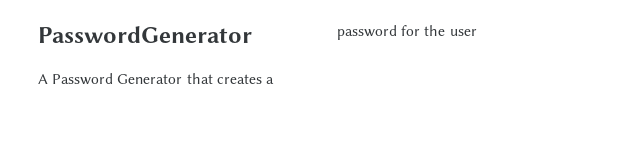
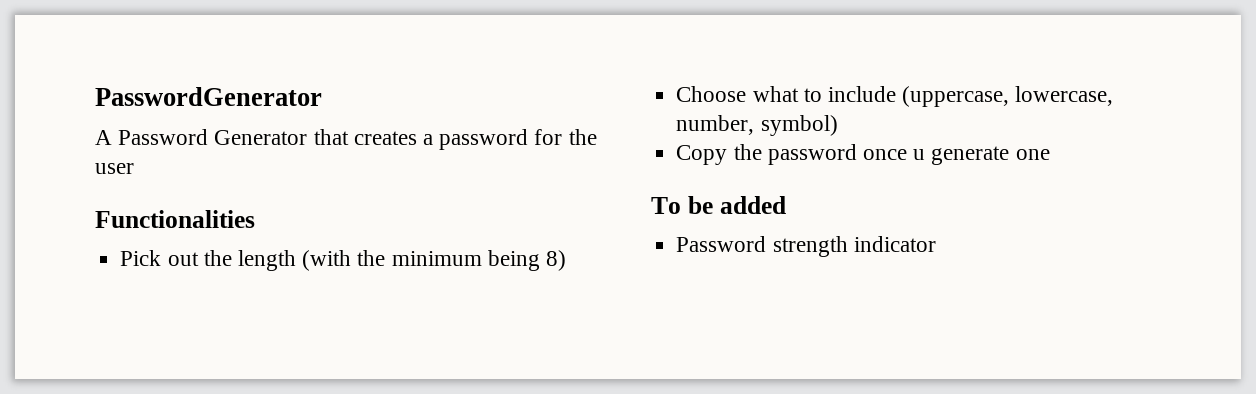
+ Functionalities
+ Pick out the length (with the minimum being 8)
+ Choose what to include (uppercase, lowercase, number, symbol)
+ Copy the password once u generate one
+ To be added
+ Password strength indicator

